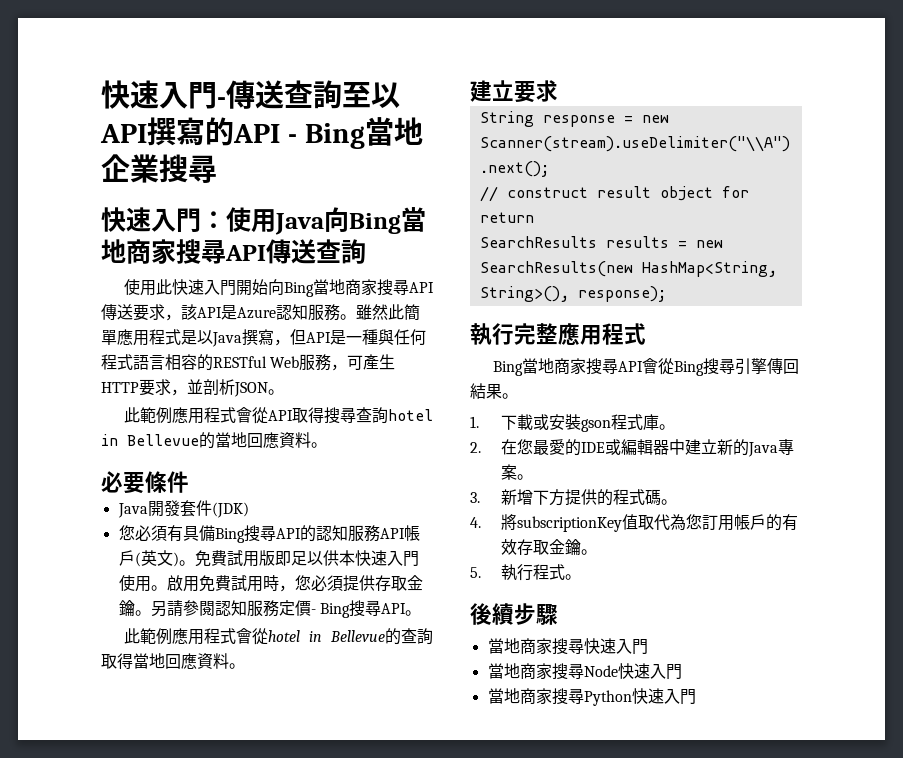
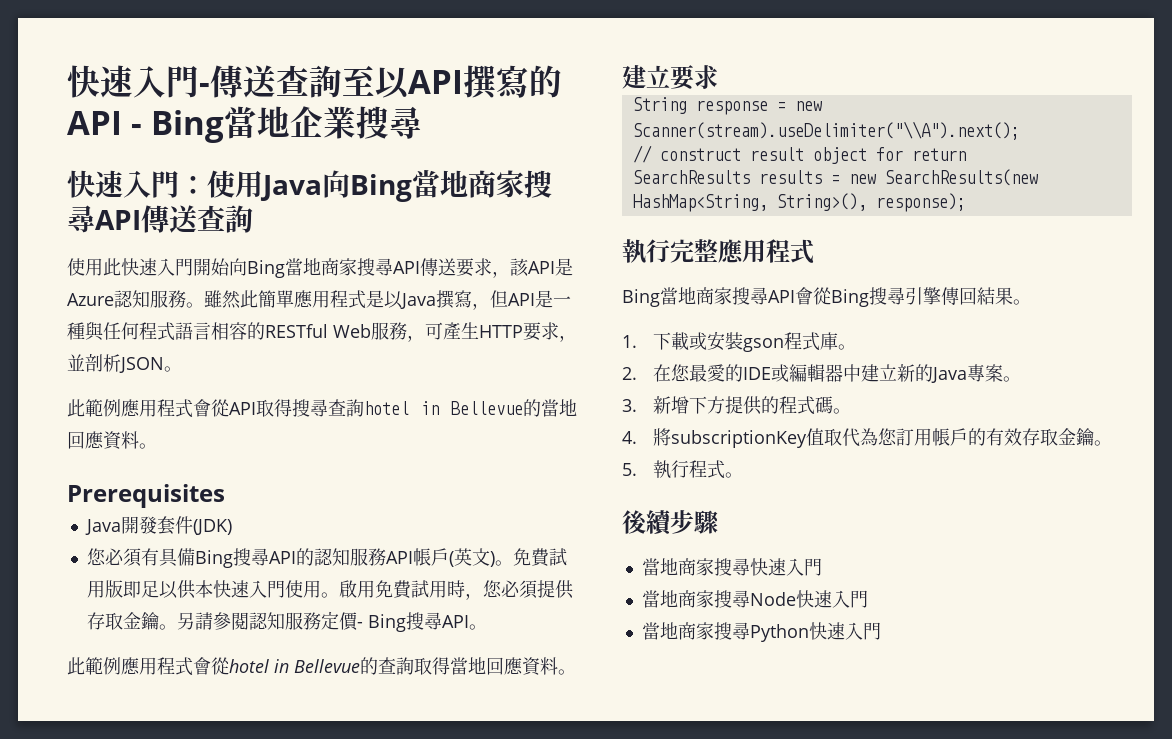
- 必要條件
+ Prerequisites

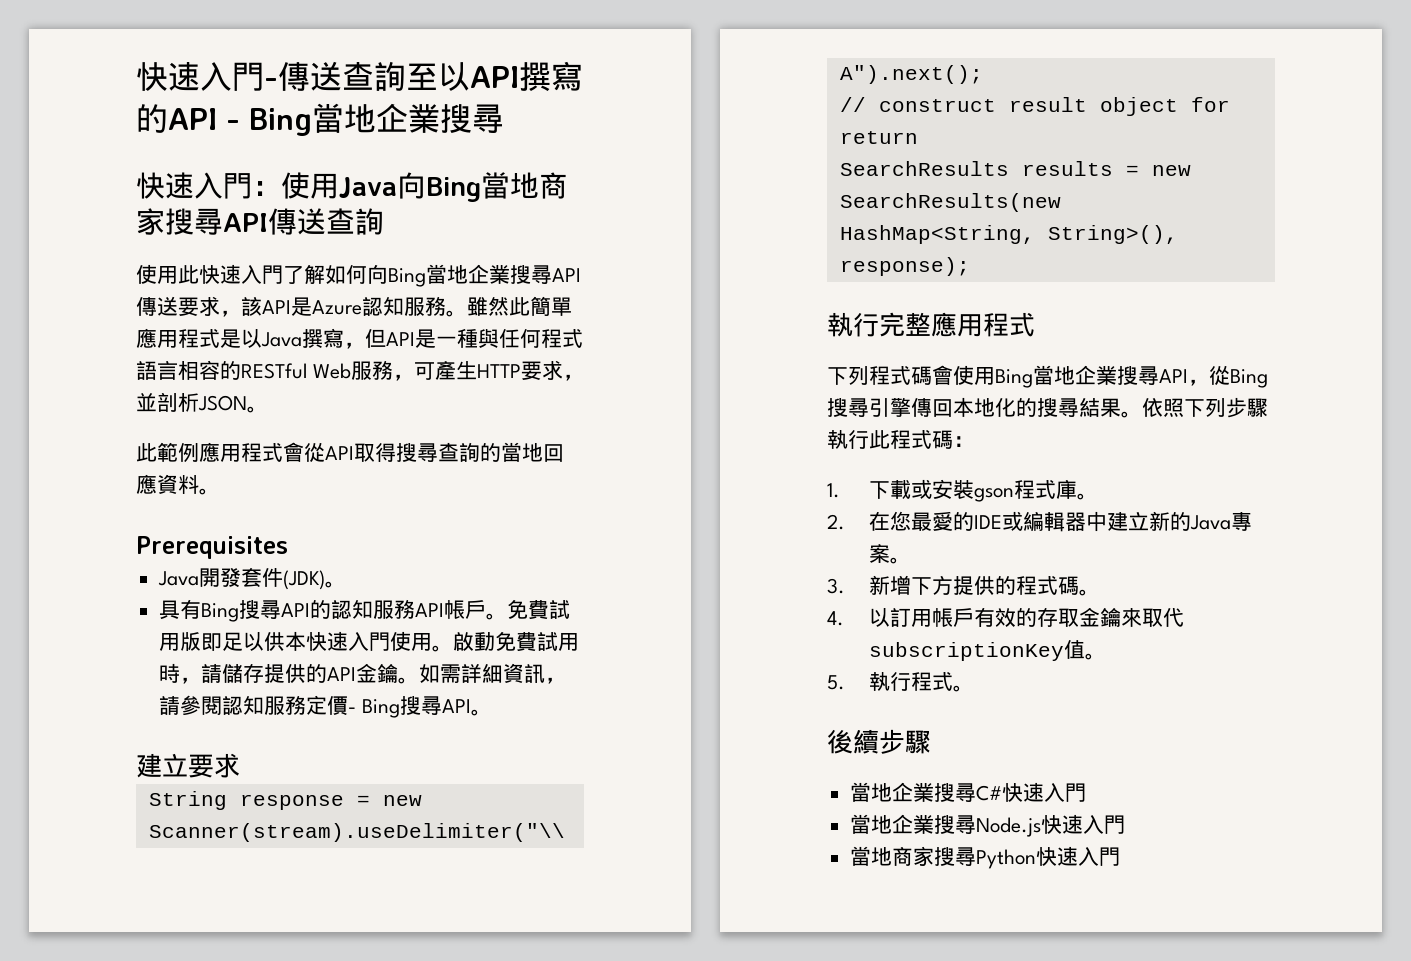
- 使用此快速入門開始向Bing當地商家搜尋API傳送要求，該API是Azure認知服務。
+ 使用此快速入門了解如何向Bing當地企業搜尋API傳送要求，該API是Azure認知服務。
- 此範例應用程式會從API取得搜尋查詢hotel in Bellevue的當地回應資料。
+ 此範例應用程式會從API取得搜尋查詢的當地回應資料。
- Java開發套件(JDK)
- 您必須有具備Bing搜尋API的認知服務API帳戶(英文)。
+ Java開發套件(JDK)。
+ 具有Bing搜尋API的認知服務API帳戶。
- 啟用免費試用時，您必須提供存取金鑰。另請參閱認知服務定價- Bing搜尋API。
+ 啟動免費試用時，請儲存提供的API金鑰。如需詳細資訊，請參閱認知服務定價- Bing搜尋API。
- 此範例應用程式會從hotel in Bellevue的查詢取得當地回應資料。
- Bing當地商家搜尋API會從Bing搜尋引擎傳回結果。
+ 下列程式碼會使用Bing當地企業搜尋API，從Bing搜尋引擎傳回本地化的搜尋結果。依照下列步驟執行此程式碼：
- 4.將subscriptionKey值取代為您訂用帳戶的有效存取金鑰。
+ 4.以訂用帳戶有效的存取金鑰來取代subscriptionKey值。
- 當地商家搜尋快速入門
- 當地商家搜尋Node快速入門
+ 當地企業搜尋C#快速入門
+ 當地企業搜尋Node.js快速入門

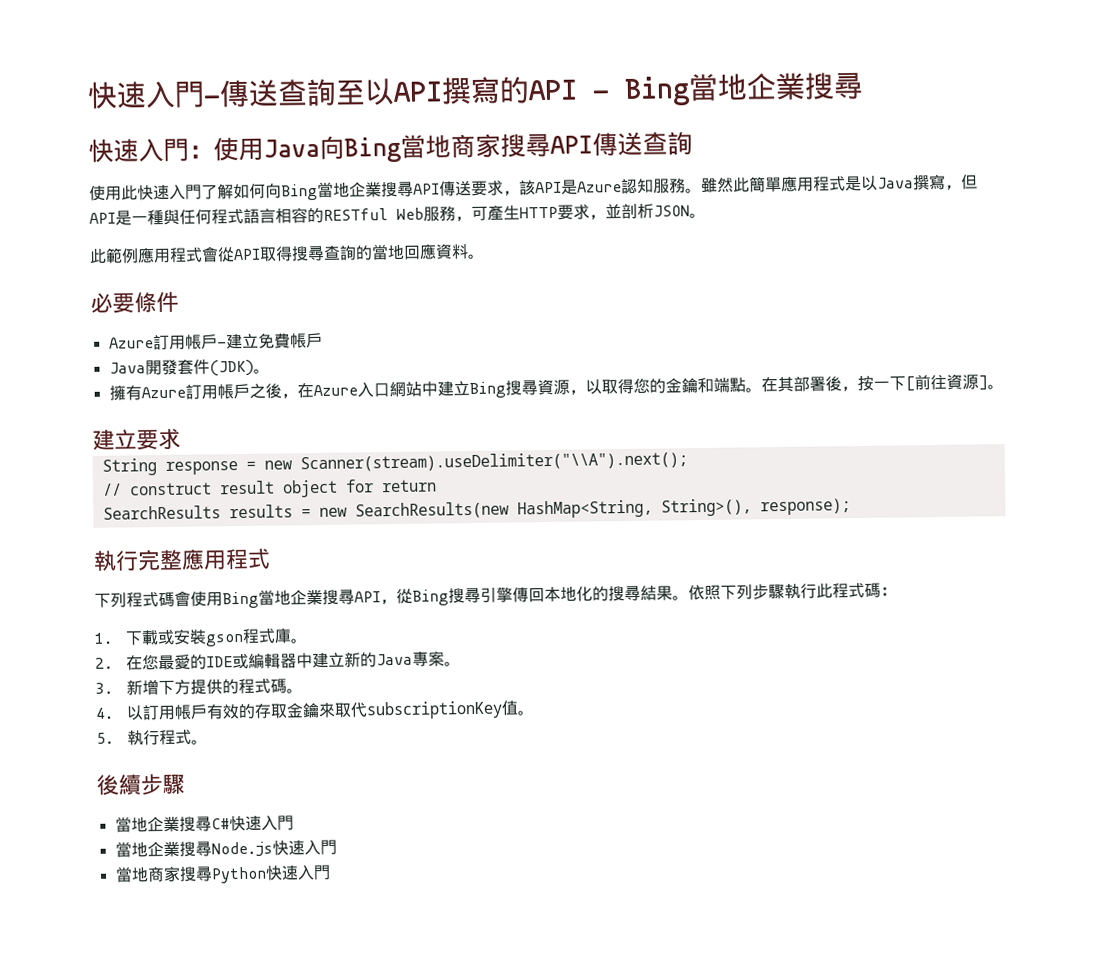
- Prerequisites
+ 必要條件
+ Azure訂用帳戶-建立免費帳戶
- 具有Bing搜尋API的認知服務API帳戶。免費試用版即足以供本快速入門使用。啟動免費試用時，請儲存提供的API金鑰。如需詳細資訊，請參閱認知服務定價- Bing搜尋API。
+ 擁有Azure訂用帳戶之後，在Azure入口網站中建立Bing搜尋資源，以取得您的金鑰和端點。在其部署後，按一下[前往資源]。

